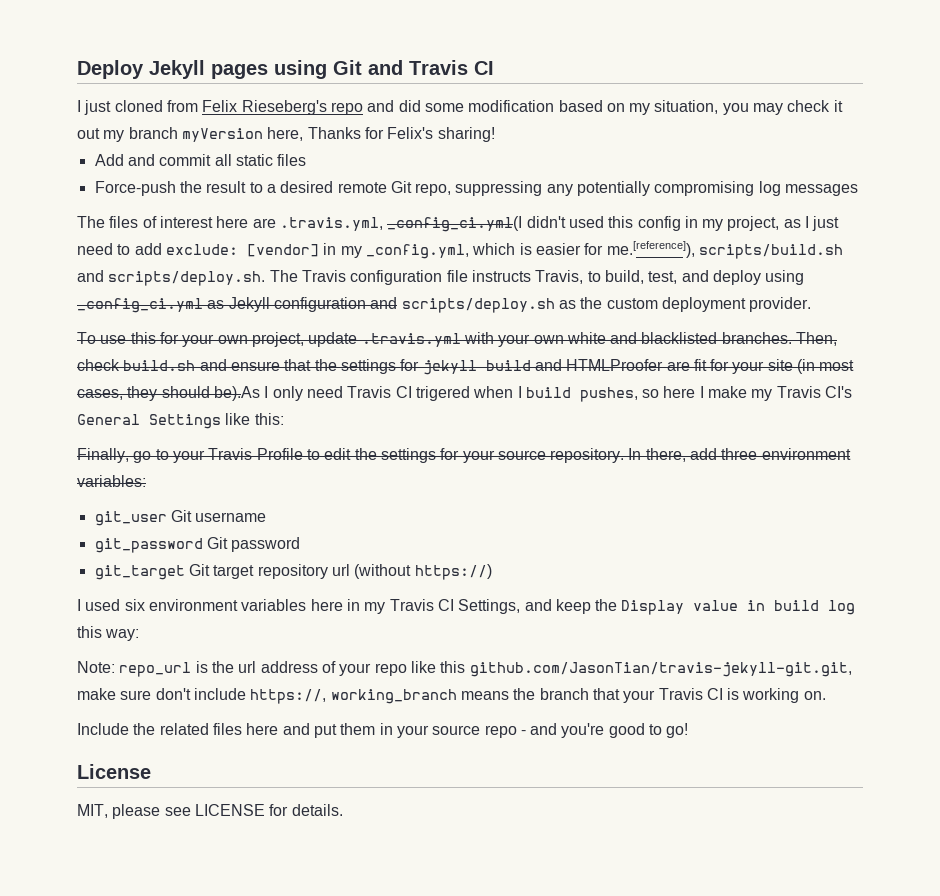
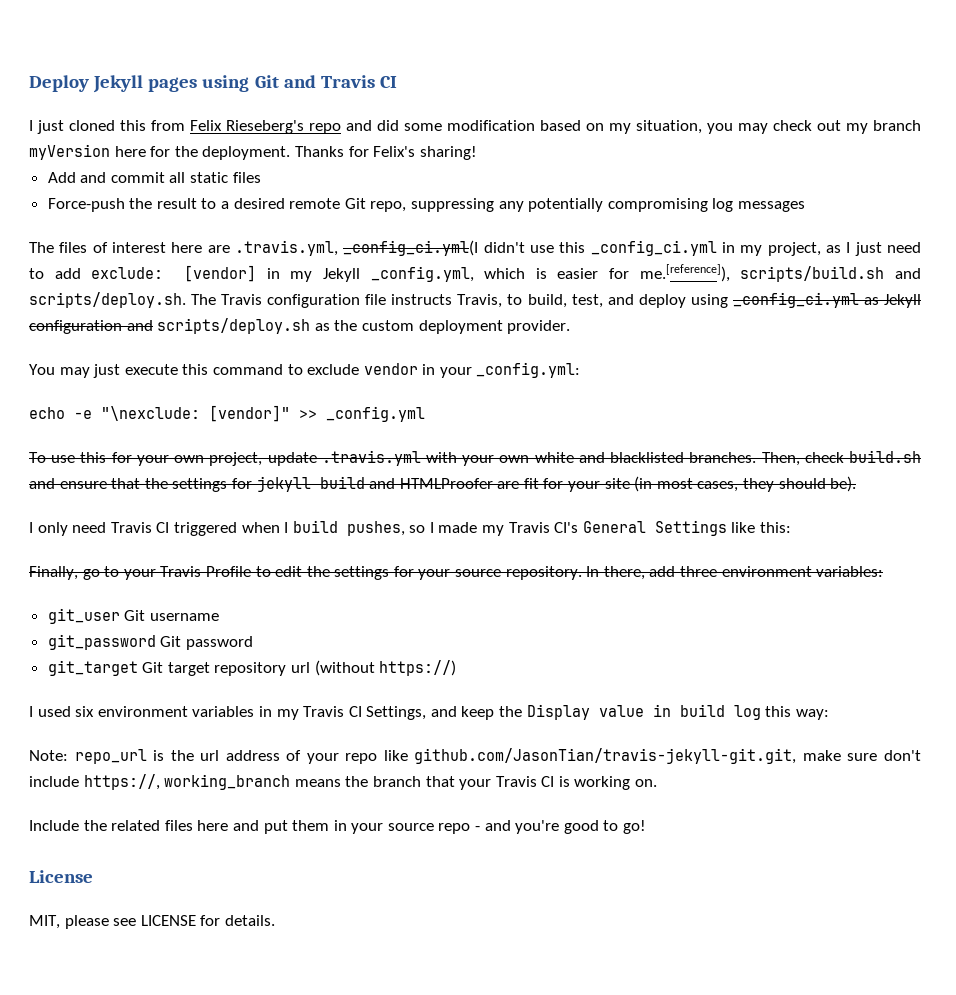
- I just cloned from Felix Rieseberg's repo and did some modification based on my situation, you may check it out my branch myVersion here, Thanks for Felix's sharing!
+ I just cloned this from Felix Rieseberg's repo and did some modification based on my situation, you may check out my branch myVersion here for the deployment. Thanks for Felix's sharing!
- The files of interest here are .travis.yml, _config_ci.yml(I didn't used this config in my project, as I just need to add exclude: [vendor] in my _config.yml, which is easier for me.[reference]), scripts/build.sh and scripts/deploy.sh. The Travis configuration file instructs Travis, to build, test, and deploy using _config_ci.yml as Jekyll configuration and scripts/deploy.sh as the custom deployment provider.
+ The files of interest here are .travis.yml, _config_ci.yml(I didn't use this _config_ci.yml in my project, as I just need to add exclude: [vendor] in my Jekyll _config.yml, which is easier for me.[reference]), scripts/build.sh and scripts/deploy.sh. The Travis configuration file instructs Travis, to build, test, and deploy using _config_ci.yml as Jekyll configuration and scripts/deploy.sh as the custom deployment provider.
+ You may just execute this command to exclude vendor in your _config.yml:
+ echo -e "\nexclude: [vendor]" >> _config.yml
- Then, check build.sh and ensure that the settings for jekyll build and HTMLProofer are fit for your site (in most cases, they should be).As I only need Travis CI trigered when I build pushes, so here I make my Travis CI's General Settings like this:
+ Then, check build.sh and ensure that the settings for jekyll build and HTMLProofer are fit for your site (in most cases, they should be).
+ I only need Travis CI triggered when I build pushes, so I made my Travis CI's General Settings like this:
- I used six environment variables here in my Travis CI Settings, and keep the Display value in build log this way:
+ I used six environment variables in my Travis CI Settings, and keep the Display value in build log this way:
- Note: repo_url is the url address of your repo like this github.com/JasonTian/travis-jekyll-git.git, make sure don't include https://, working_branch means the branch that your Travis CI is working on.
+ Note: repo_url is the url address of your repo like github.com/JasonTian/travis-jekyll-git.git, make sure don't include https://, working_branch means the branch that your Travis CI is working on.

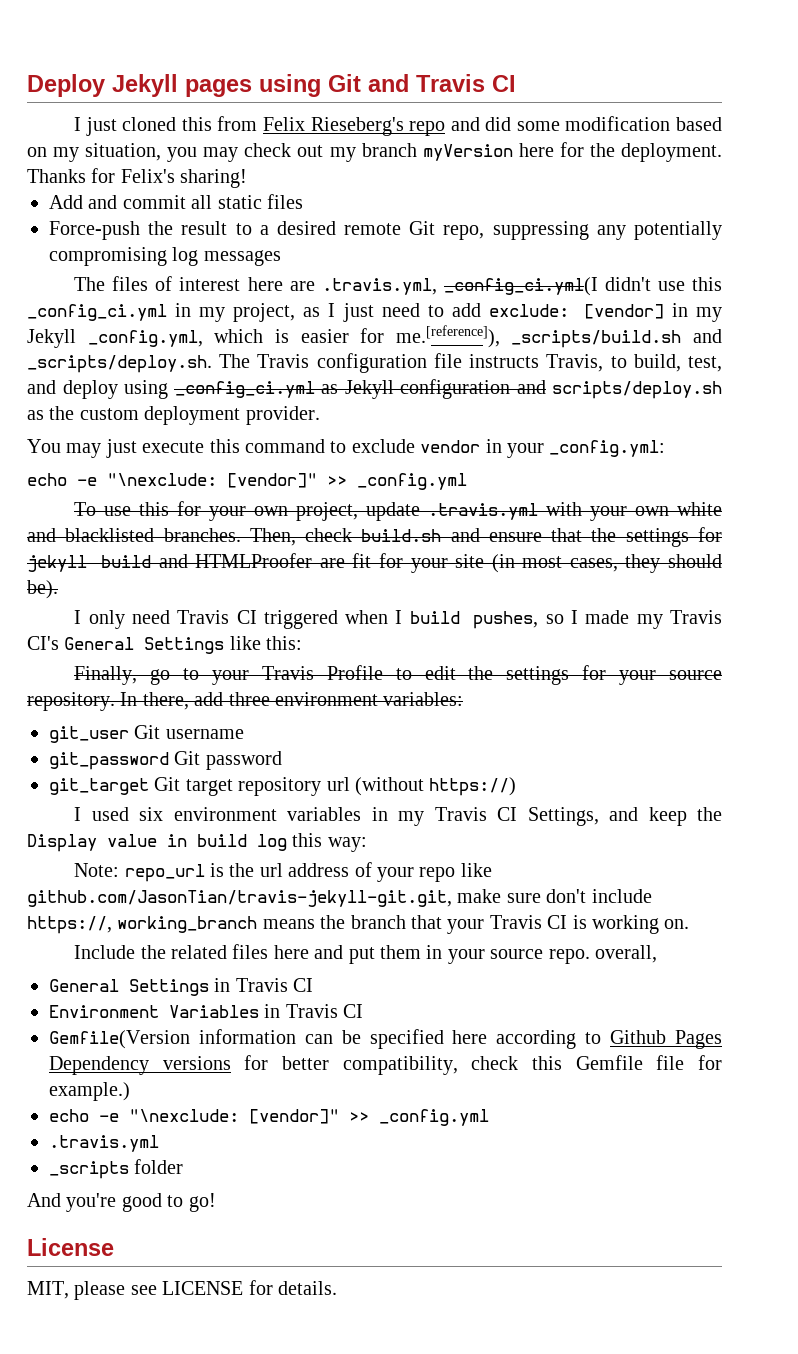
- The files of interest here are .travis.yml, _config_ci.yml(I didn't use this _config_ci.yml in my project, as I just need to add exclude: [vendor] in my Jekyll _config.yml, which is easier for me.[reference]), scripts/build.sh and scripts/deploy.sh. The Travis configuration file instructs Travis, to build, test, and deploy using _config_ci.yml as Jekyll configuration and scripts/deploy.sh as the custom deployment provider.
+ The files of interest here are .travis.yml, _config_ci.yml(I didn't use this _config_ci.yml in my project, as I just need to add exclude: [vendor] in my Jekyll _config.yml, which is easier for me.[reference]), _scripts/build.sh and _scripts/deploy.sh. The Travis configuration file instructs Travis, to build, test, and deploy using _config_ci.yml as Jekyll configuration and scripts/deploy.sh as the custom deployment provider.
- Include the related files here and put them in your source repo - and you're good to go!
+ Include the related files here and put them in your source repo. overall,
+ General Settings in Travis CI
+ Environment Variables in Travis CI
+ Gemfile(Version information can be specified here according to Github Pages Dependency versions for better compatibility, check this Gemfile file for example.)
+ echo -e "\nexclude: [vendor]" >> _config.yml
+ .travis.yml
+ _scripts folder
+ And you're good to go!

